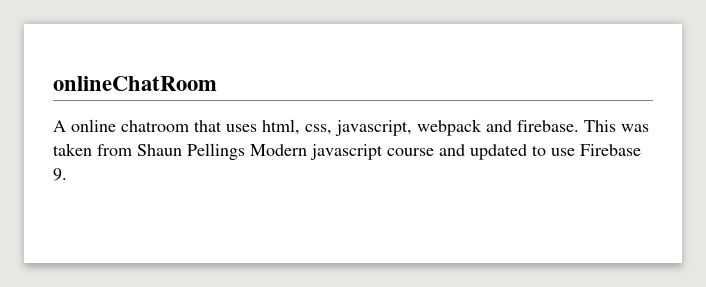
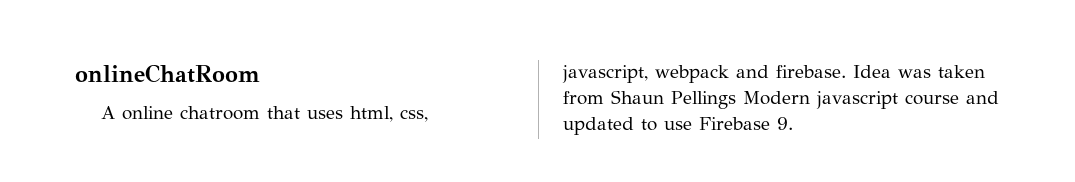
- This was taken from Shaun Pellings Modern javascript course and updated to use Firebase 9.
+ Idea was taken from Shaun Pellings Modern javascript course and updated to use Firebase 9.

